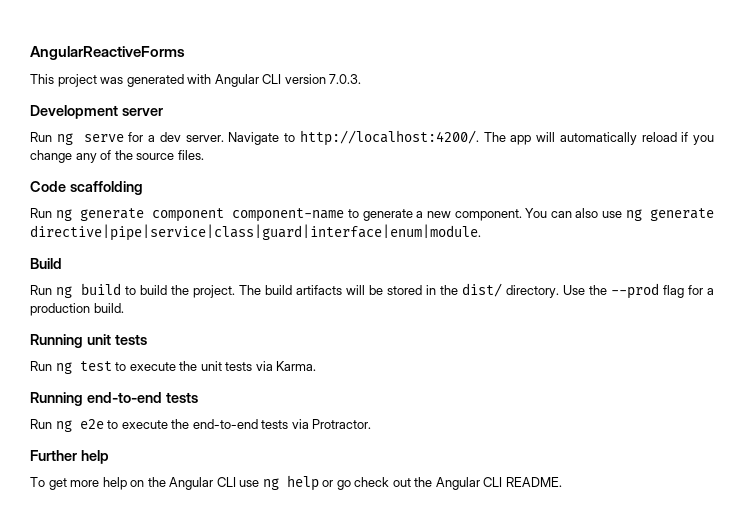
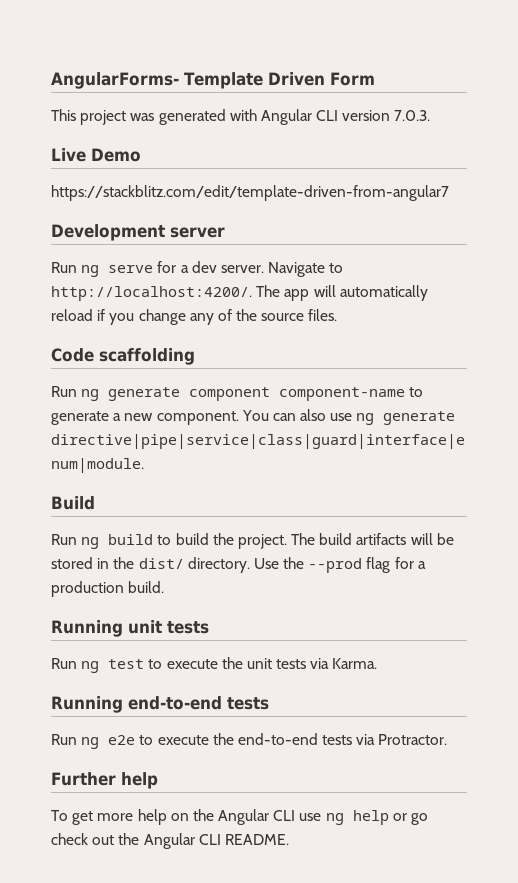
- AngularReactiveForms
+ AngularForms- Template Driven Form
+ Live Demo
+ https://stackblitz.com/edit/template-driven-from-angular7

